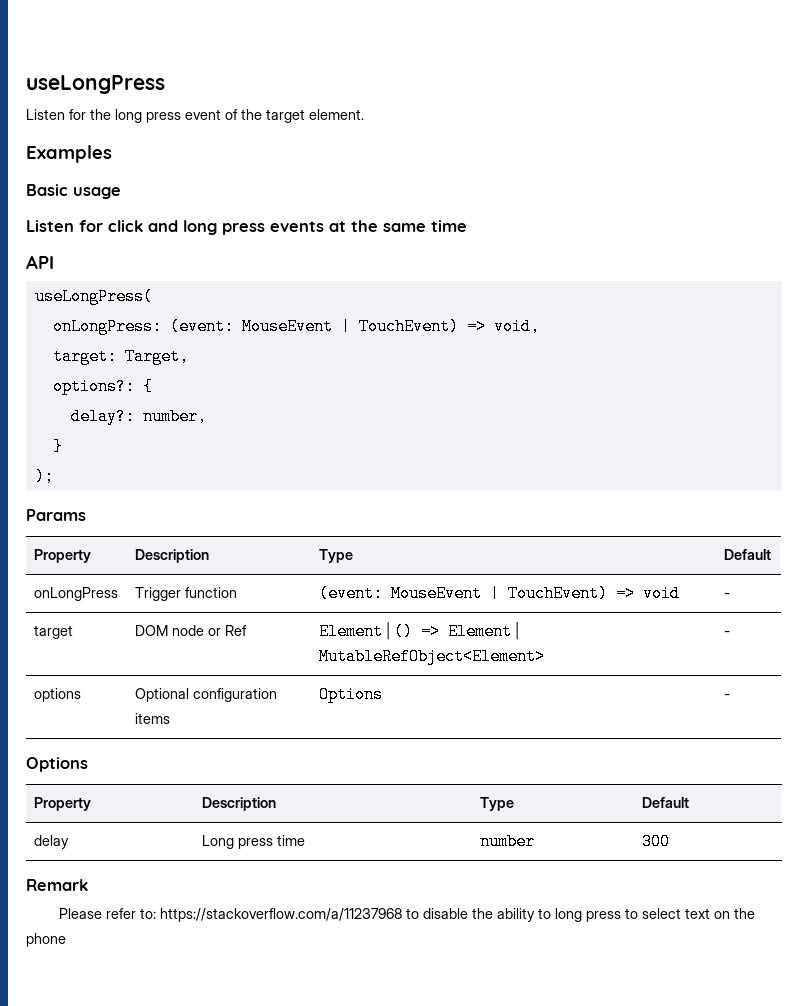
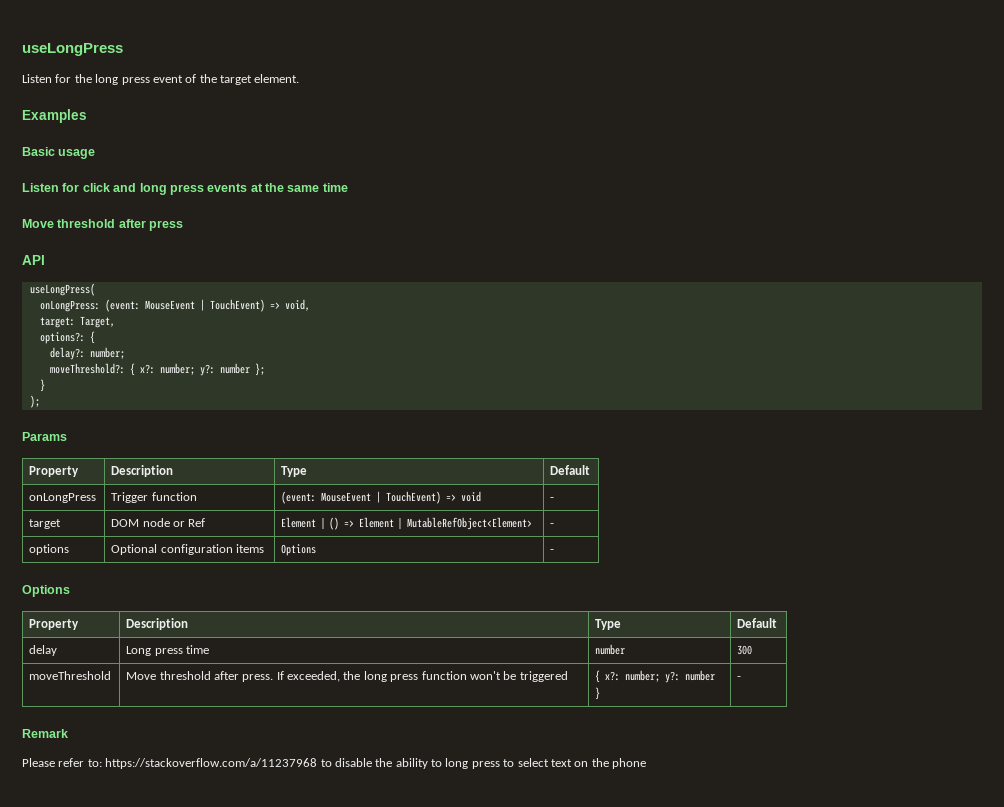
+ Move threshold after press
- delay?: number,
+ delay?: number;
+ moveThreshold?: { x?: number; y?: number };
+ moveThreshold | Move threshold after press. If exceeded, the long press function won't be triggered | { x?: number; y?: number } | -

